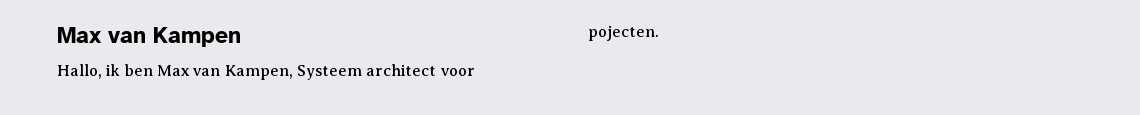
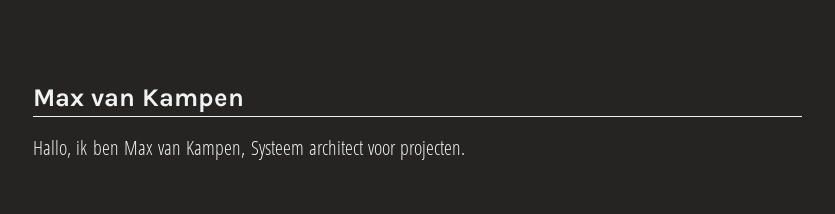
- Hallo, ik ben Max van Kampen, Systeem architect voor pojecten.
+ Hallo, ik ben Max van Kampen, Systeem architect voor projecten.

